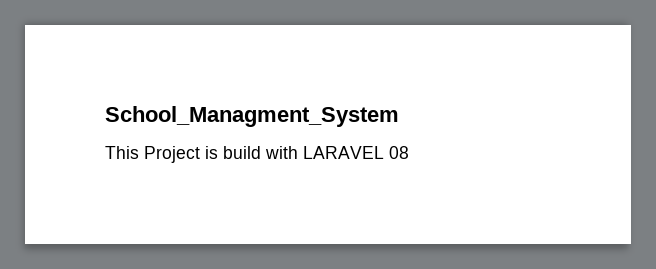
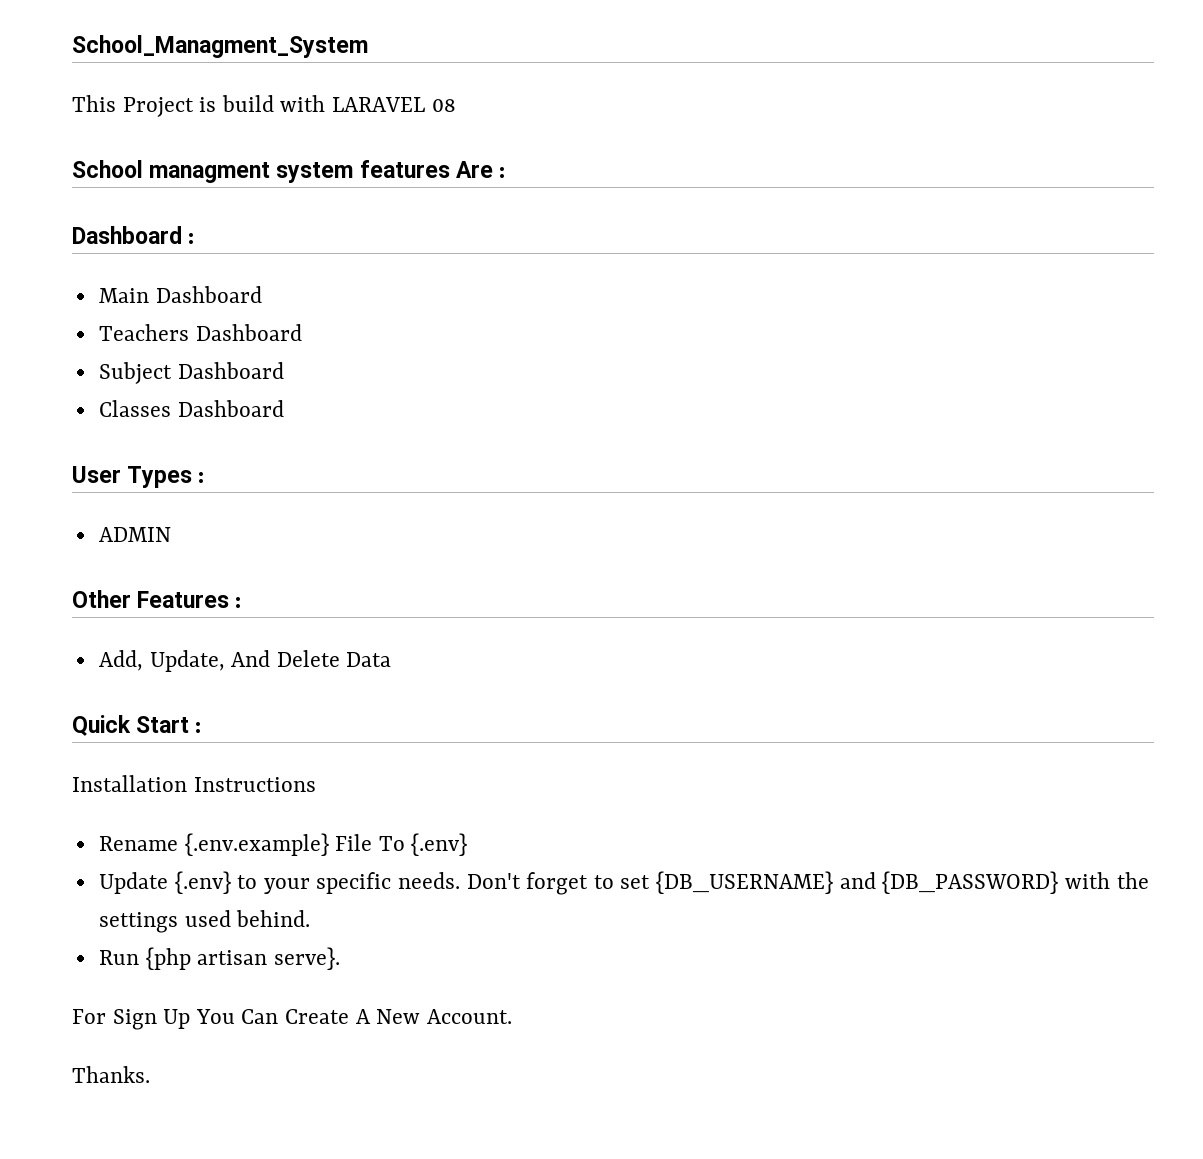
+ School managment system features Are :
+ Dashboard :
+ Main Dashboard
+ Teachers Dashboard
+ Subject Dashboard
+ Classes Dashboard
+ User Types :
+ ADMIN
+ Other Features :
+ Add, Update, And Delete Data
+ Quick Start :
+ Installation Instructions
+ Rename {.env.example} File To {.env}
+ Update {.env} to your specific needs. Don't forget to set {DB_USERNAME} and {DB_PASSWORD} with the settings used behind.
+ Run {php artisan serve}.
+ For Sign Up You Can Create A New Account.
+ Thanks.

